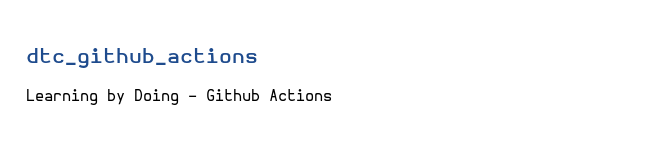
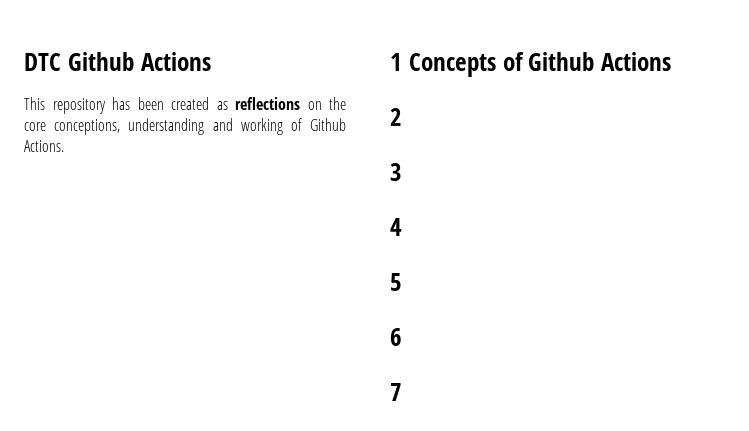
- dtc_github_actions
- Learning by Doing - Github Actions
+ DTC Github Actions
+ This repository has been created as reflections on the core conceptions, understanding and working of Github Actions.
+ 1 Concepts of Github Actions
+ 2
+ 3
+ 4
+ 5
+ 6
+ 7

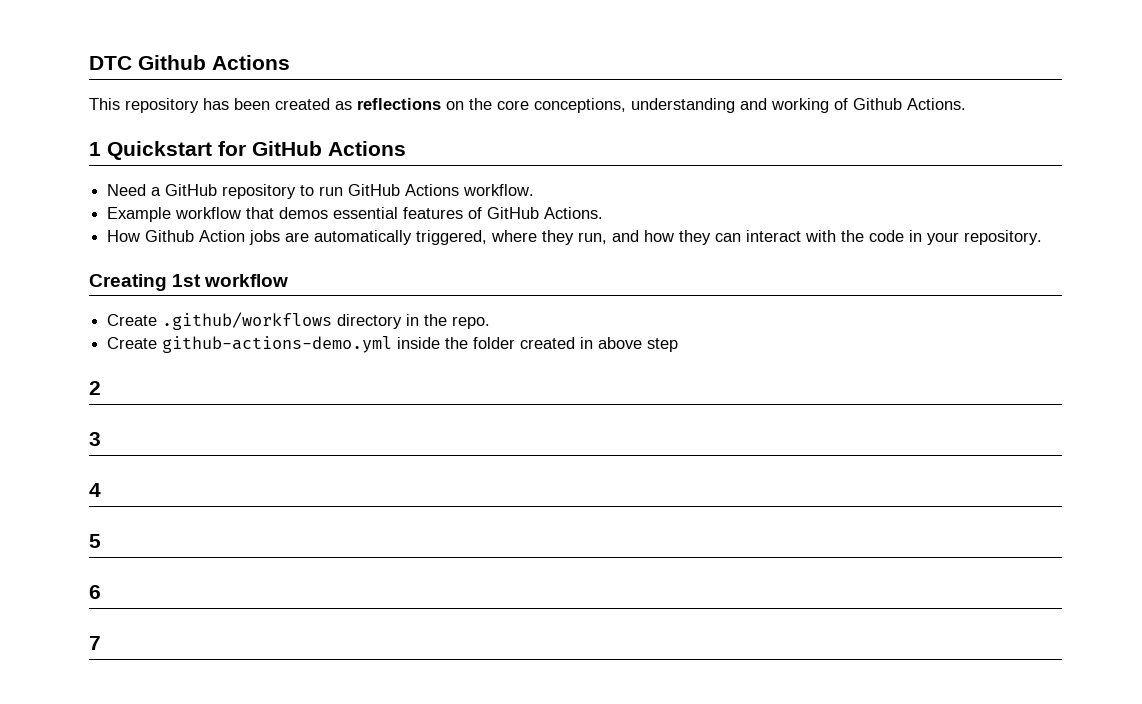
- 1 Concepts of Github Actions
+ 1 Quickstart for GitHub Actions
+ Need a GitHub repository to run GitHub Actions workflow.
+ Example workflow that demos essential features of GitHub Actions.
+ How Github Action jobs are automatically triggered, where they run, and how they can interact with the code in your repository.
+ Creating 1st workflow
+ Create .github/workflows directory in the repo.
+ Create github-actions-demo.yml inside the folder created in above step

